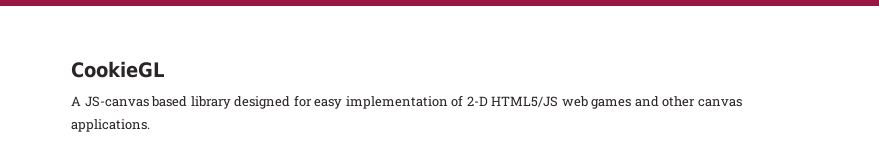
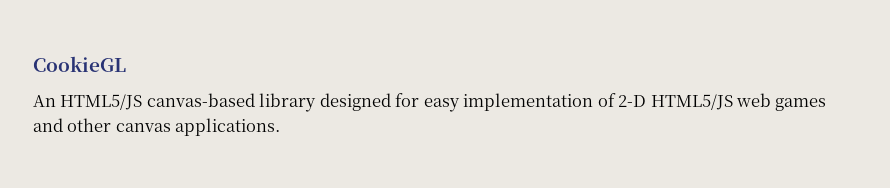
- A JS-canvas based library designed for easy implementation of 2-D HTML5/JS web games and other canvas applications.
+ An HTML5/JS canvas-based library designed for easy implementation of 2-D HTML5/JS web games and other canvas applications.

